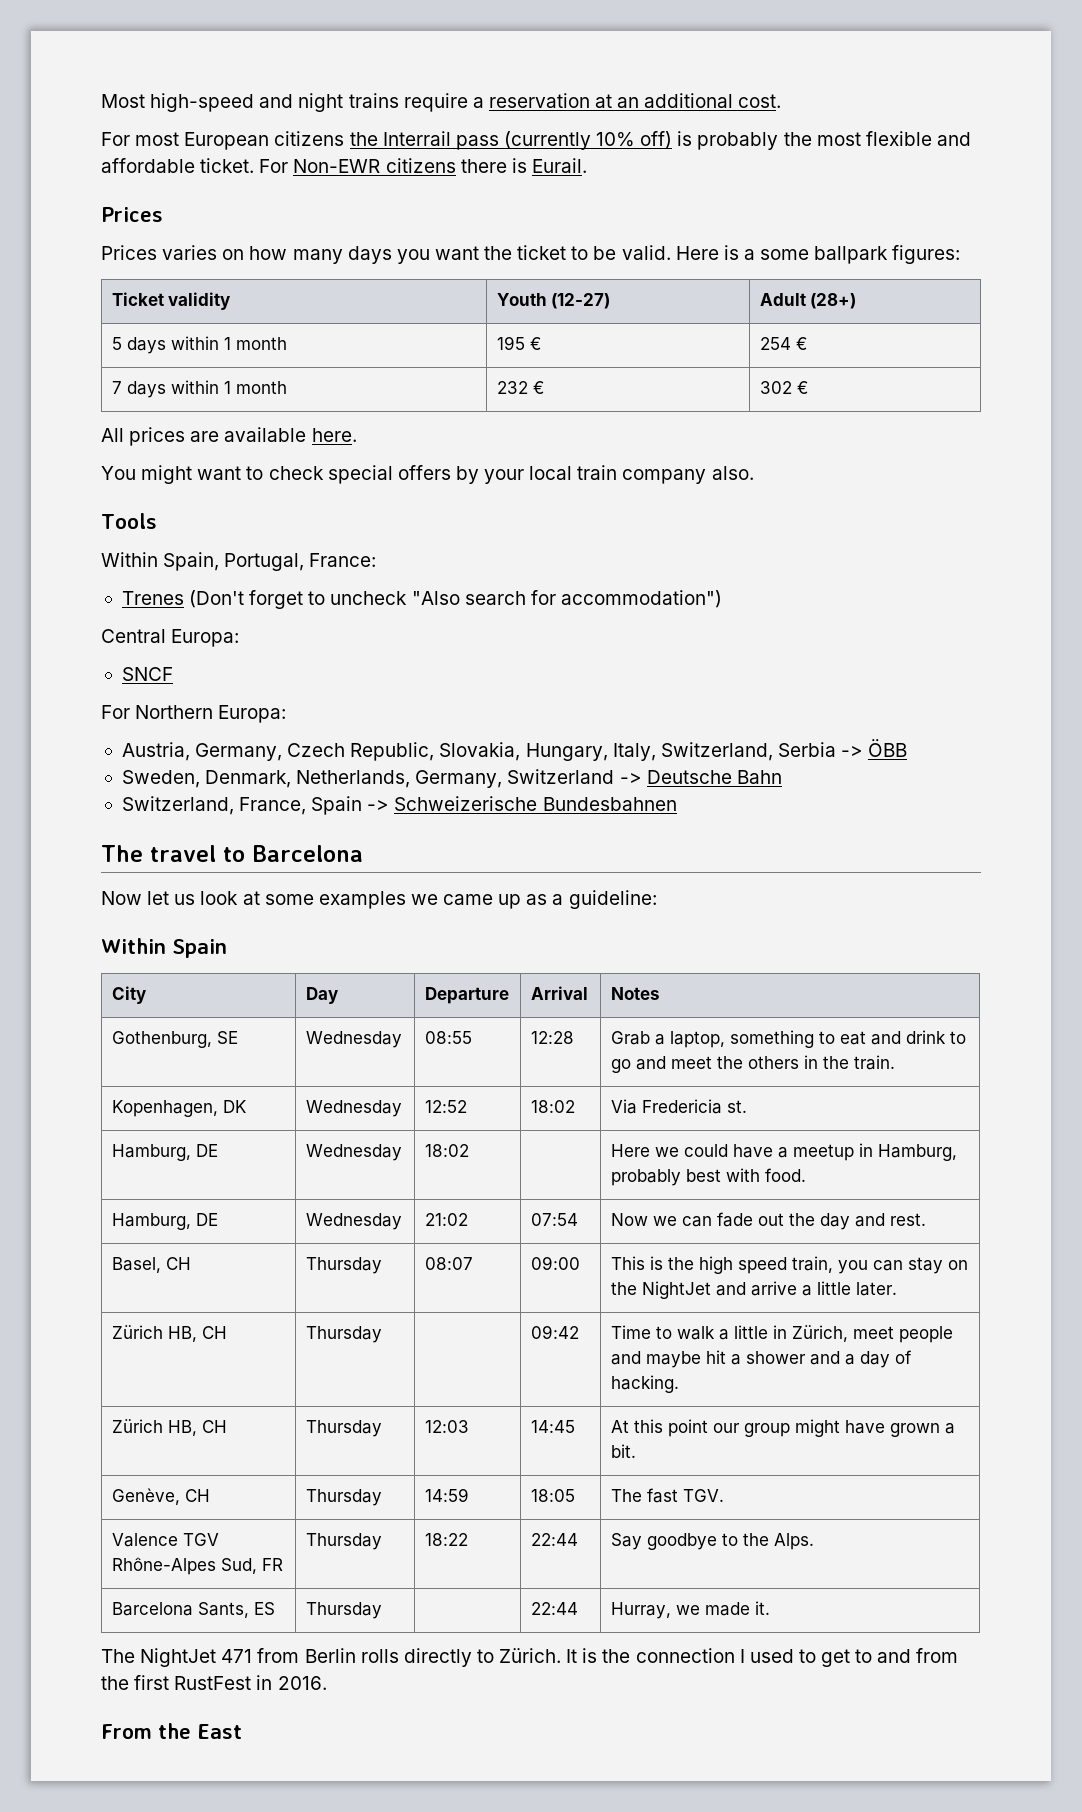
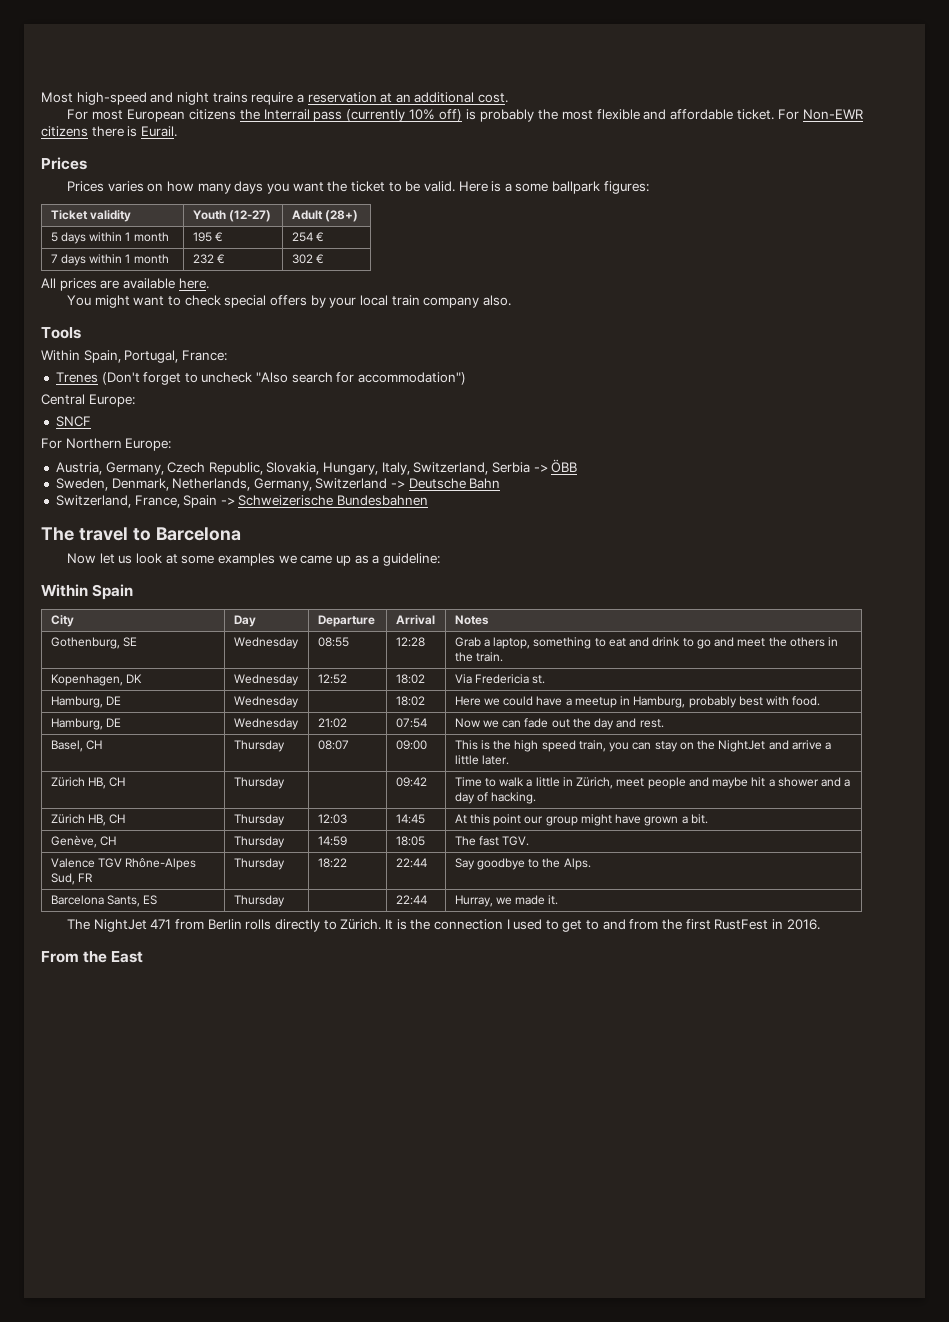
- Central Europa:
+ Central Europe:
- For Northern Europa:
+ For Northern Europe:
- Hamburg, DE | Wednesday | 18:02 | | Here we could have a meetup in Hamburg, probably best with food.
+ Hamburg, DE | Wednesday | | 18:02 | Here we could have a meetup in Hamburg, probably best with food.

